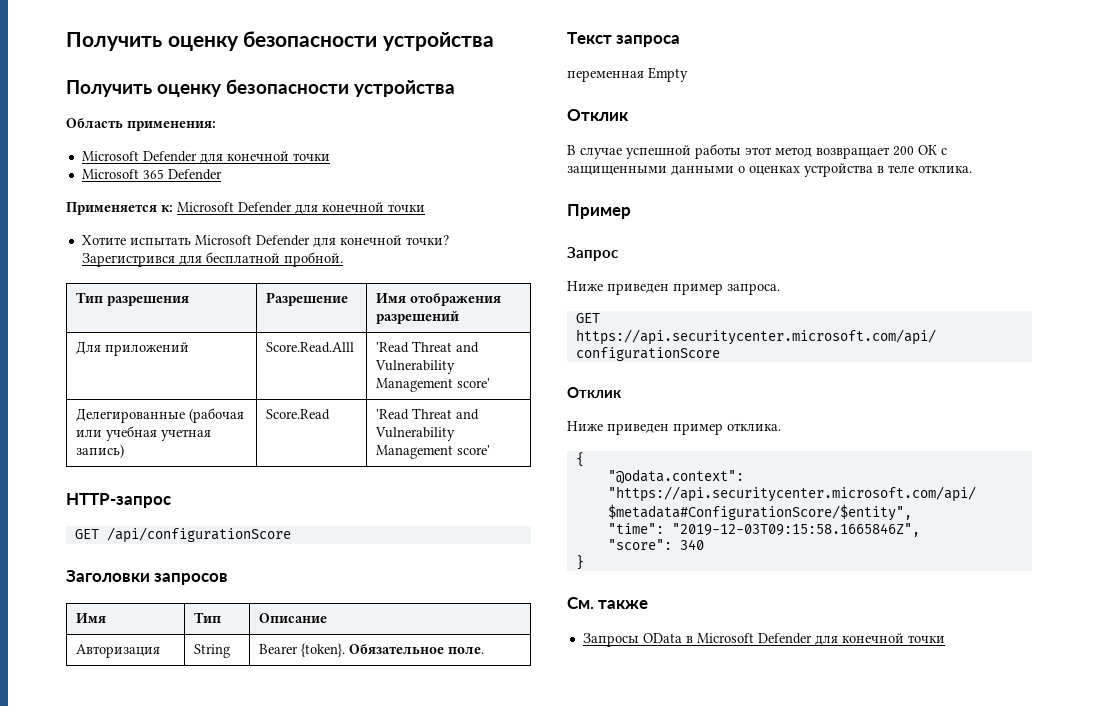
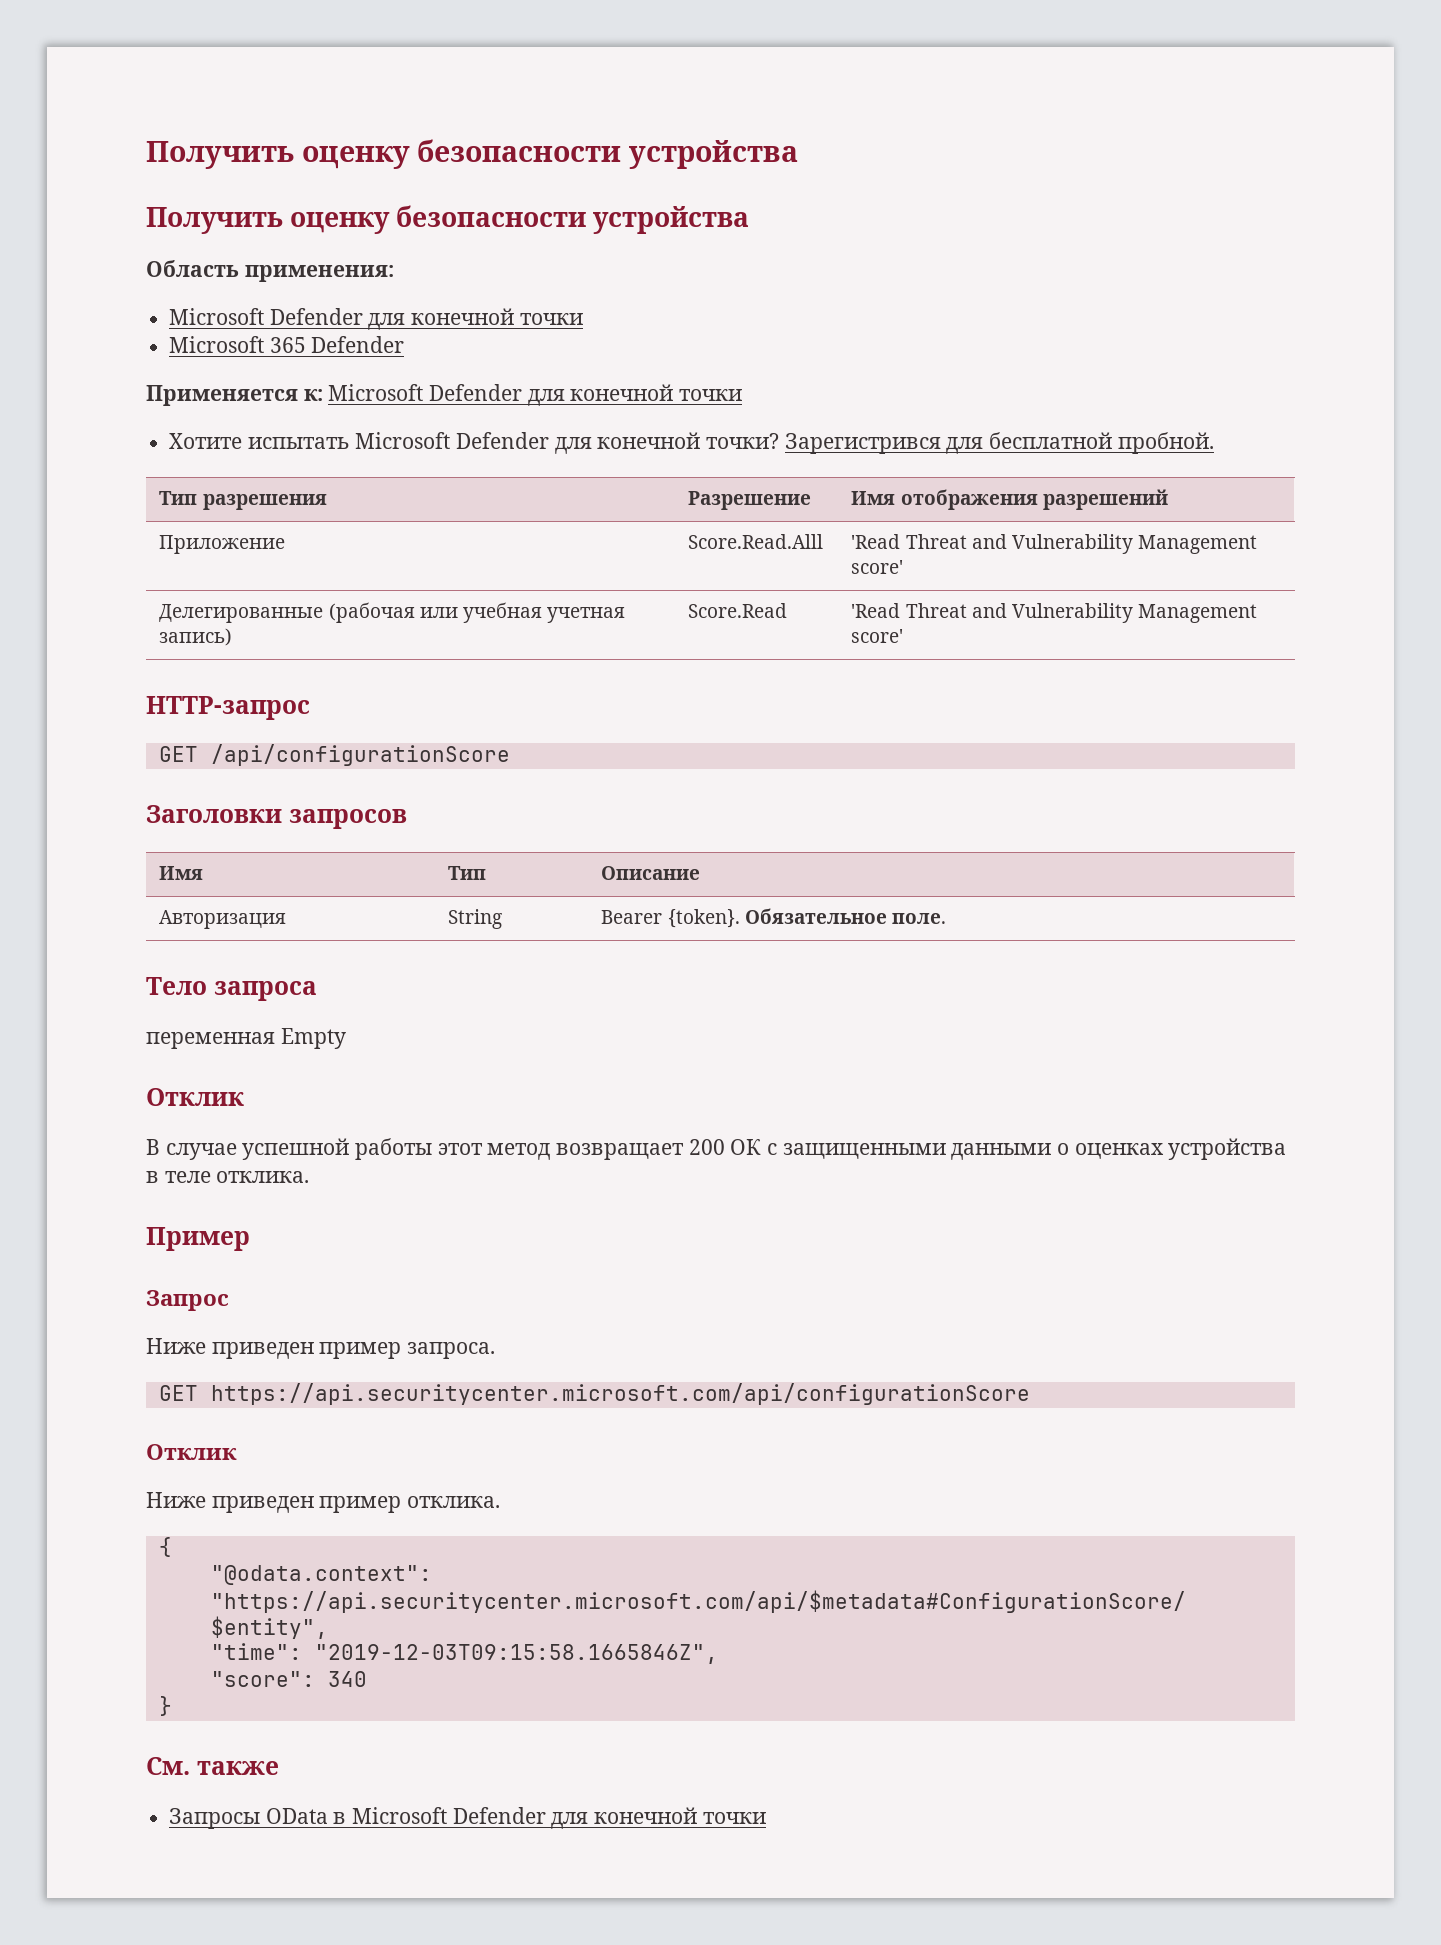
- Для приложений | Score.Read.Alll | 'Read Threat and Vulnerability Management score'
+ Приложение | Score.Read.Alll | 'Read Threat and Vulnerability Management score'
- Текст запроса
+ Тело запроса

